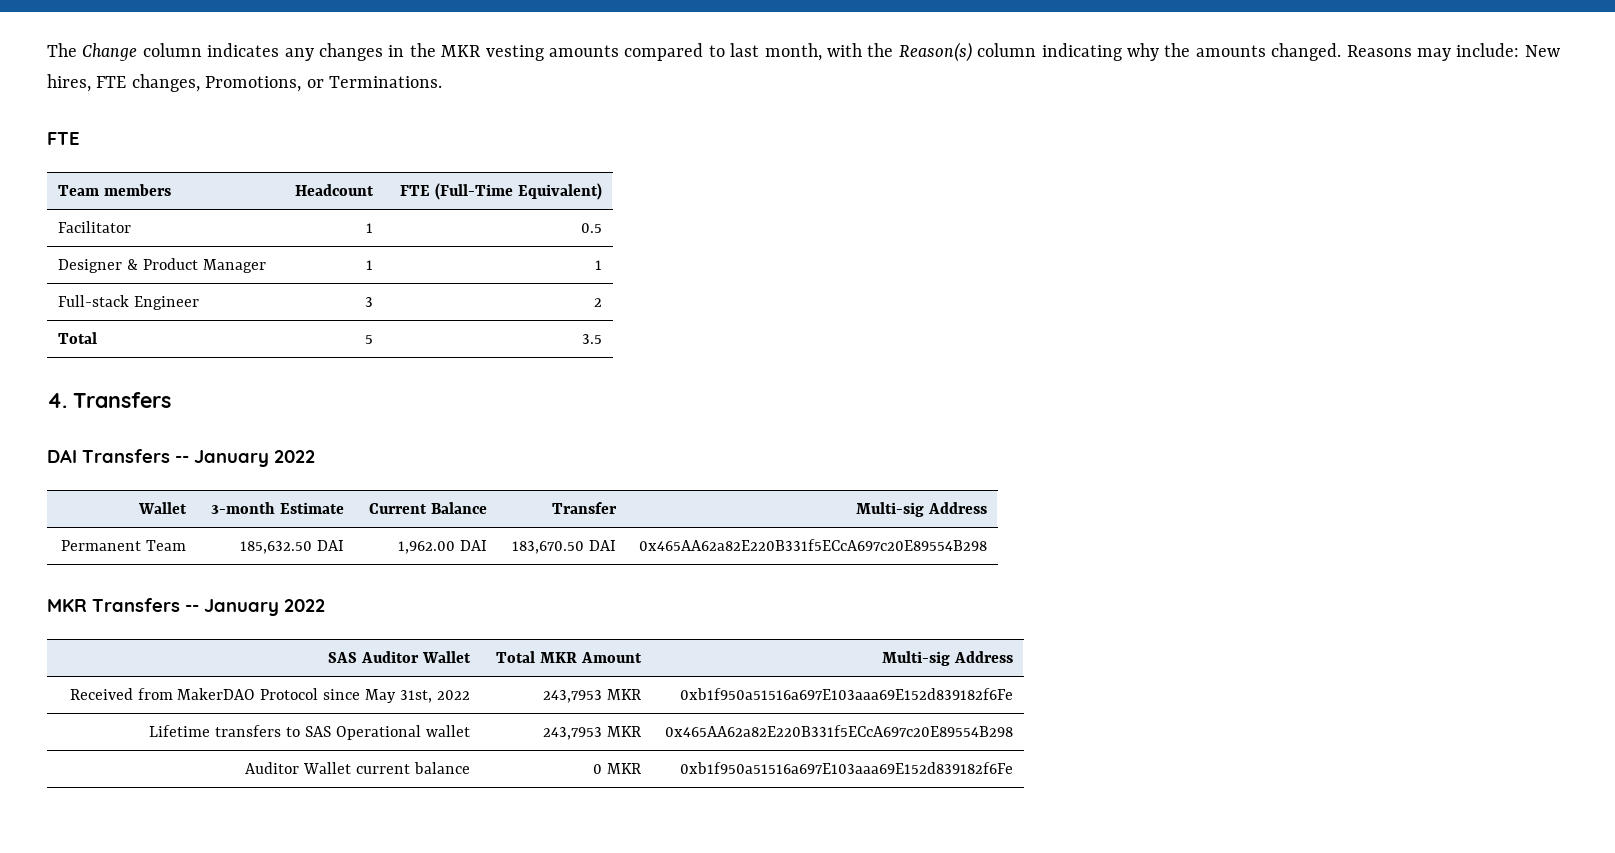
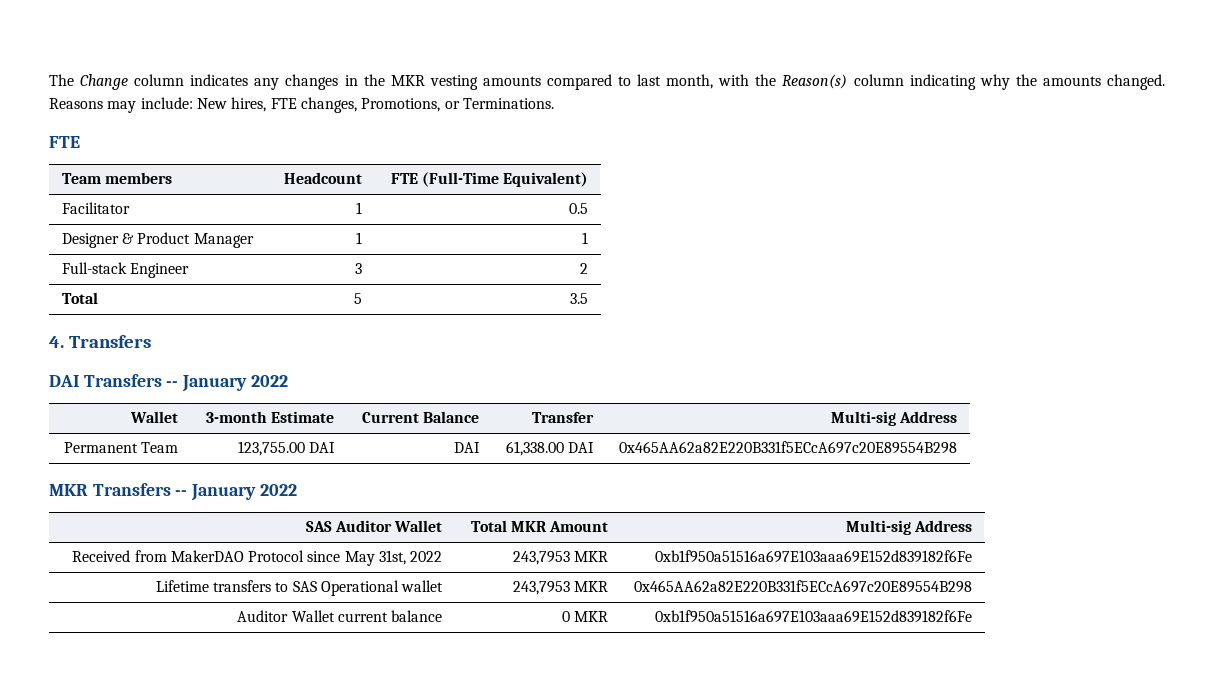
- Permanent Team | 185,632.50 DAI | 1,962.00 DAI | 183,670.50 DAI | 0x465AA62a82E220B331f5ECcA697c20E89554B298
+ Permanent Team | 123,755.00 DAI | DAI | 61,338.00 DAI | 0x465AA62a82E220B331f5ECcA697c20E89554B298

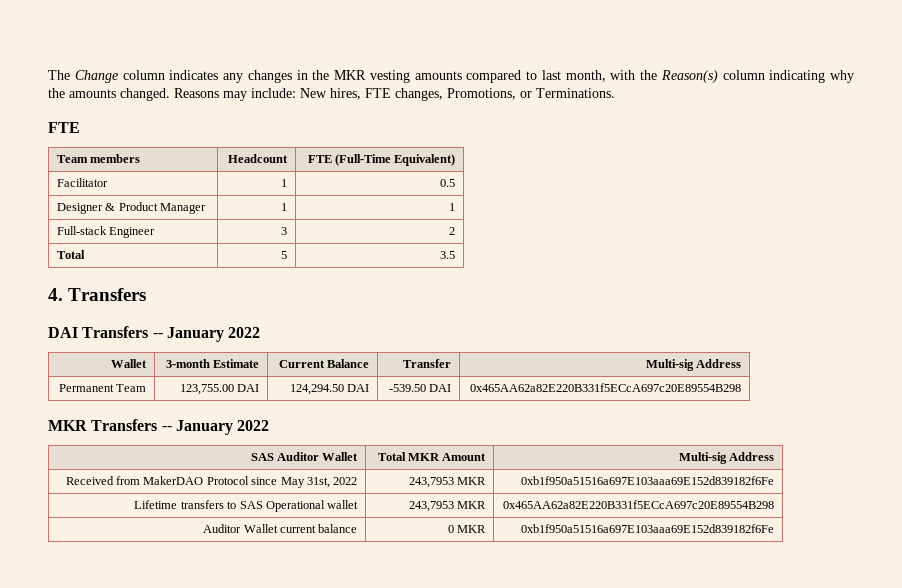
- Permanent Team | 123,755.00 DAI | DAI | 61,338.00 DAI | 0x465AA62a82E220B331f5ECcA697c20E89554B298
+ Permanent Team | 123,755.00 DAI | 124,294.50 DAI | -539.50 DAI | 0x465AA62a82E220B331f5ECcA697c20E89554B298

